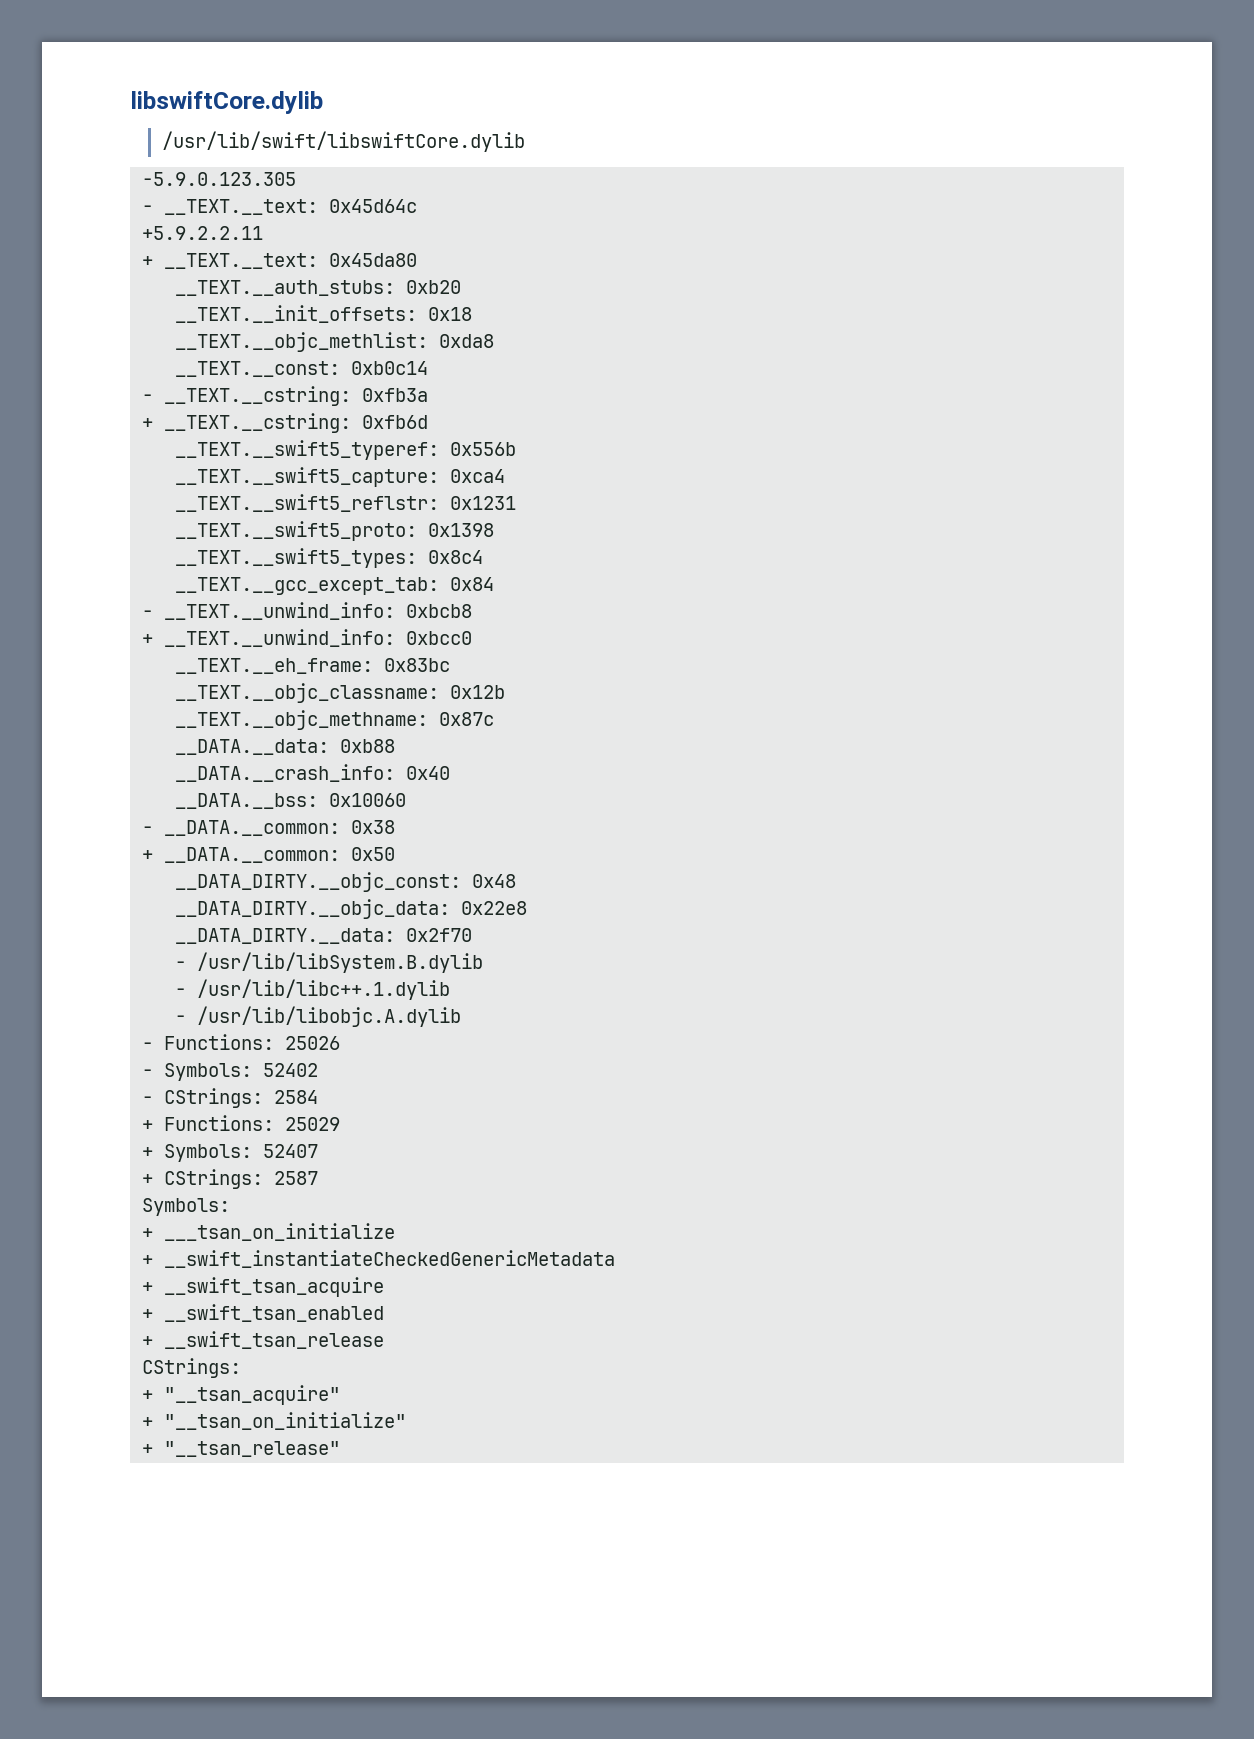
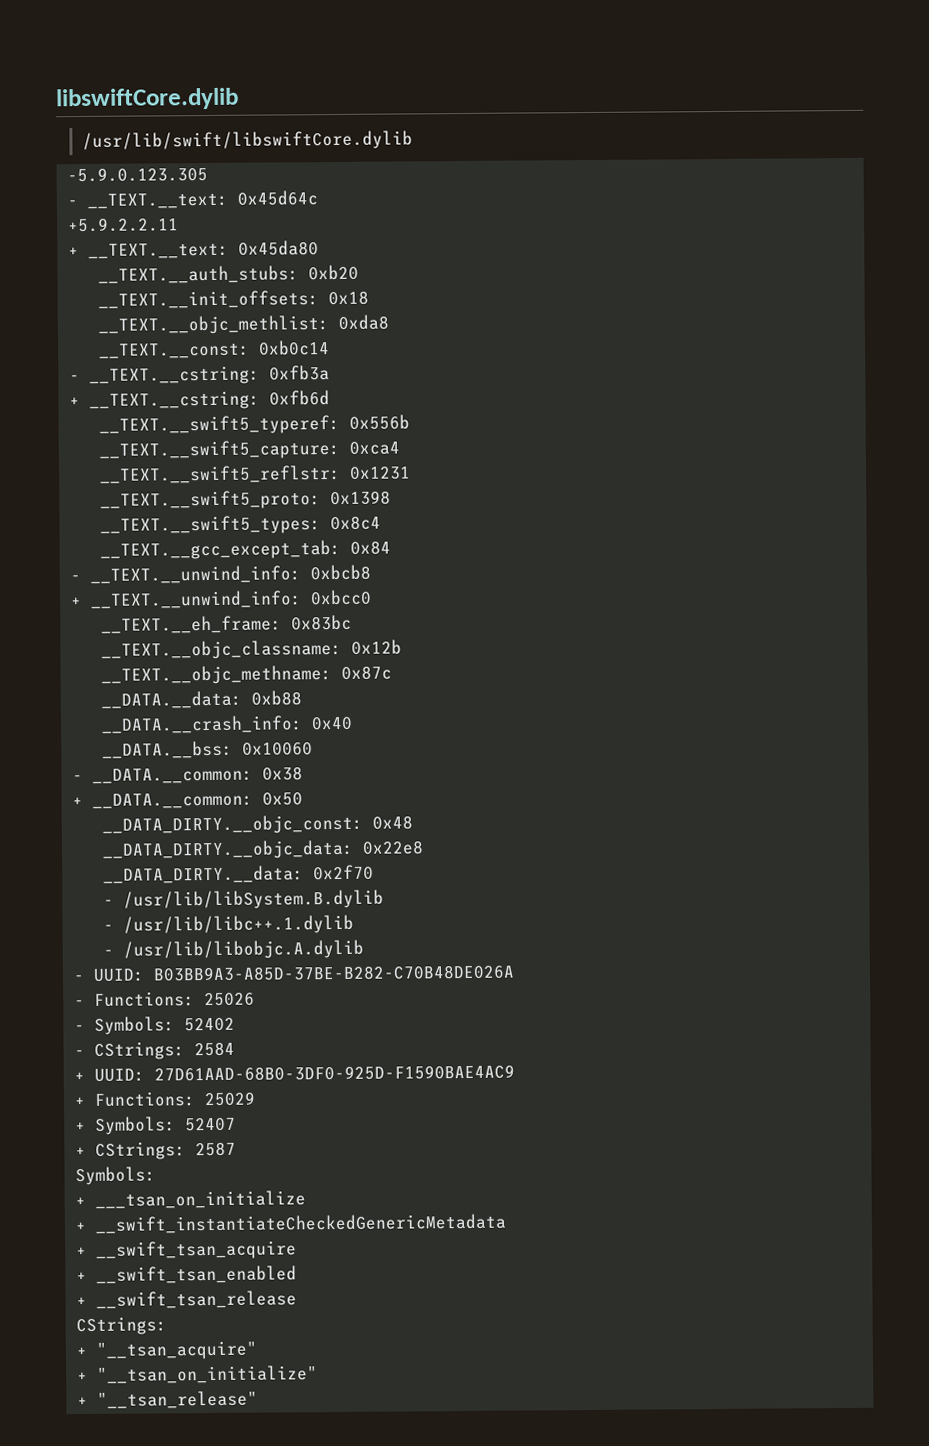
+ - UUID: B03BB9A3-A85D-37BE-B282-C70B48DE026A
+ + UUID: 27D61AAD-68B0-3DF0-925D-F1590BAE4AC9

